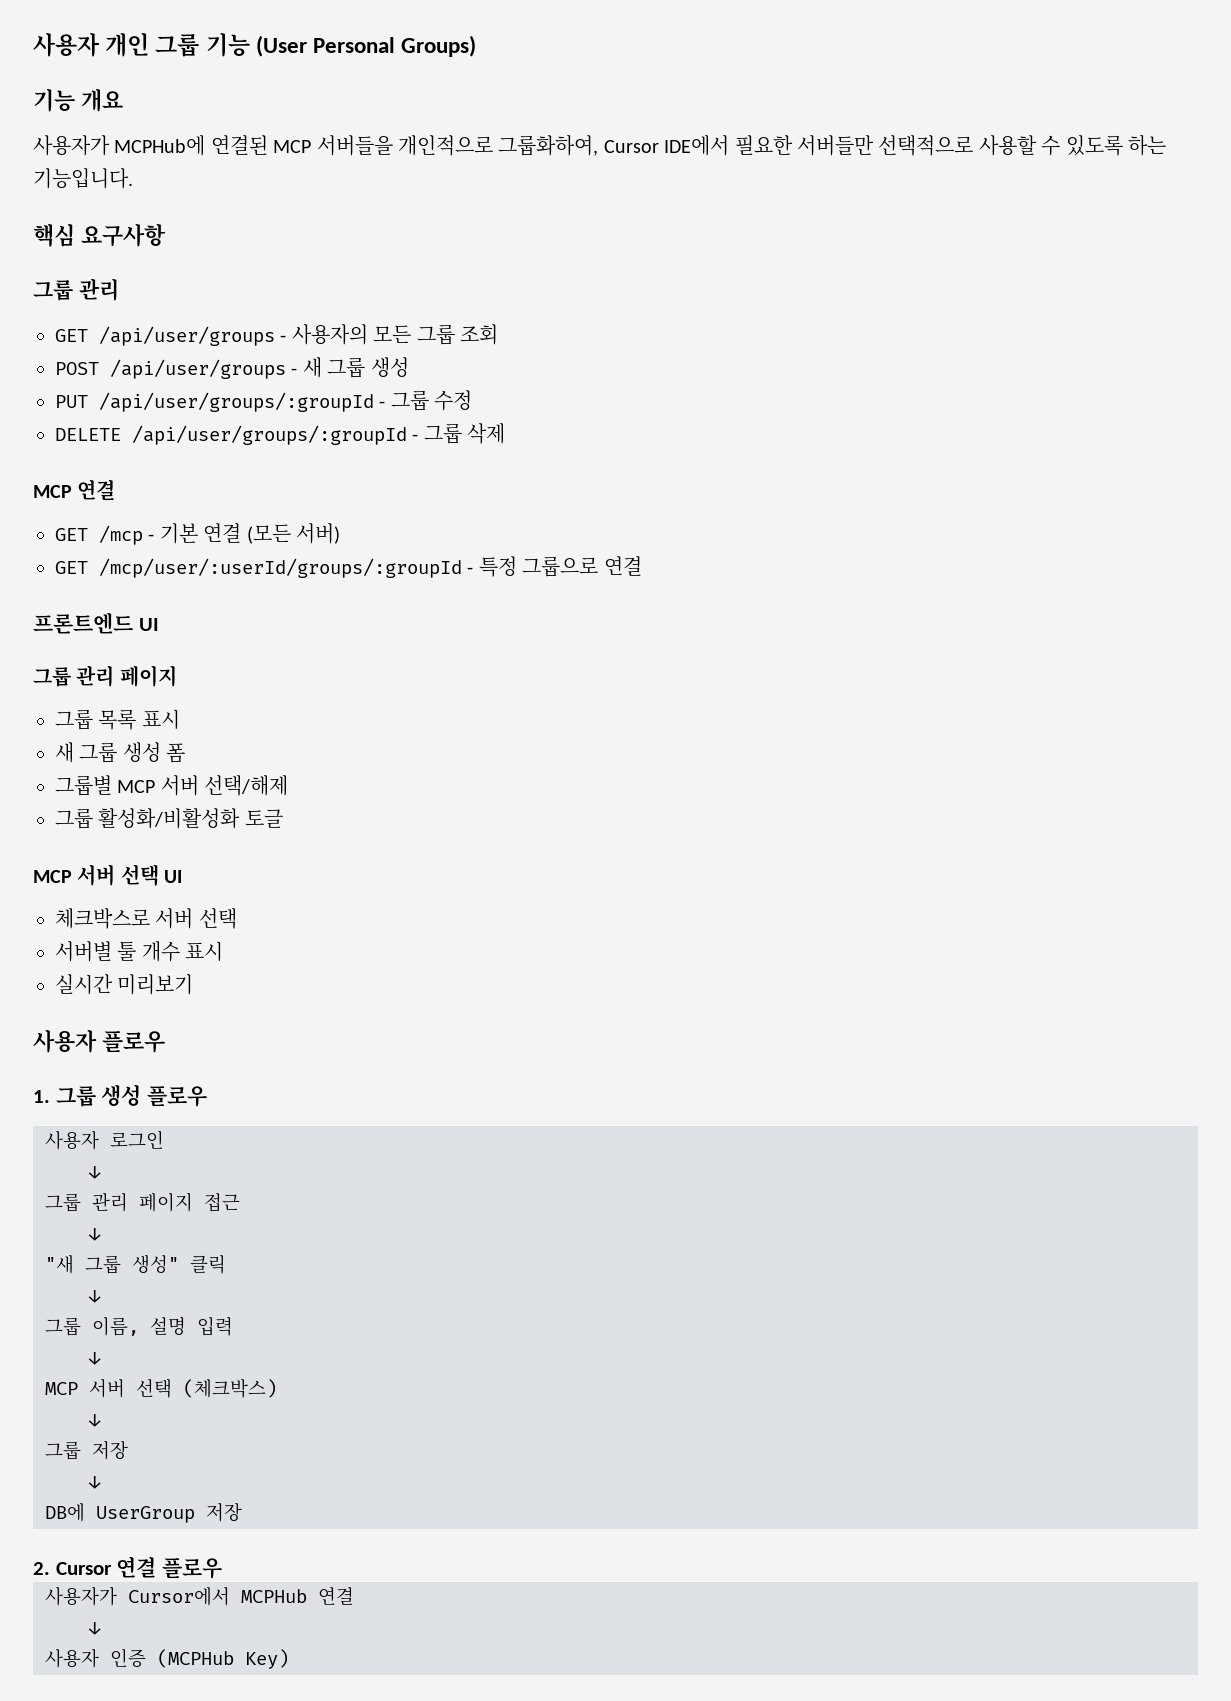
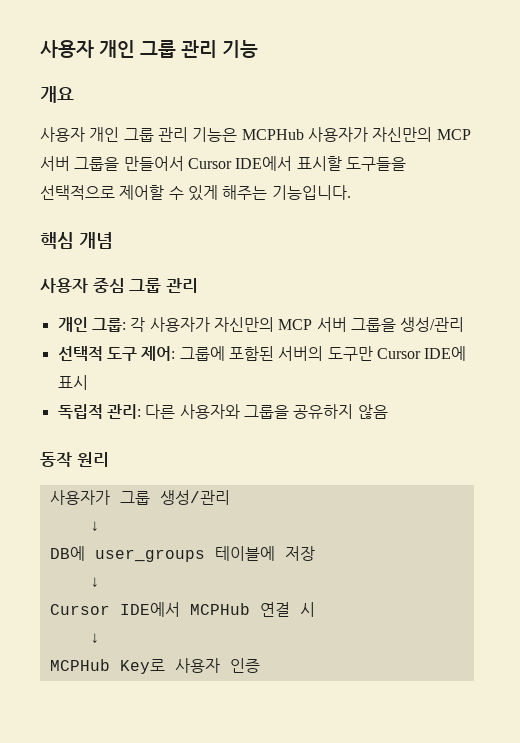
- 사용자 개인 그룹 기능 (User Personal Groups)
- 기능 개요
- 사용자가 MCPHub에 연결된 MCP 서버들을 개인적으로 그룹화하여, Cursor IDE에서 필요한 서버들만 선택적으로 사용할 수 있도록 하는 기능입니다.
+ 사용자 개인 그룹 관리 기능
+ 개요
+ 사용자 개인 그룹 관리 기능은 MCPHub 사용자가 자신만의 MCP 서버 그룹을 만들어서 Cursor IDE에서 표시할 도구들을 선택적으로 제어할 수 있게 해주는 기능입니다.
- 핵심 요구사항
- 그룹 관리
+ 핵심 개념
+ 사용자 중심 그룹 관리
- GET /api/user/groups - 사용자의 모든 그룹 조회
- POST /api/user/groups - 새 그룹 생성
- PUT /api/user/groups/:groupId - 그룹 수정
- DELETE /api/user/groups/:groupId - 그룹 삭제
- MCP 연결
- GET /mcp - 기본 연결 (모든 서버)
- GET /mcp/user/:userId/groups/:groupId - 특정 그룹으로 연결
- 프론트엔드 UI
- 그룹 관리 페이지
- 그룹 목록 표시
- 새 그룹 생성 폼
- 그룹별 MCP 서버 선택/해제
- 그룹 활성화/비활성화 토글
- MCP 서버 선택 UI
- 체크박스로 서버 선택
- 서버별 툴 개수 표시
- 실시간 미리보기
- 사용자 플로우
- 1. 그룹 생성 플로우
- 사용자 로그인
+ 개인 그룹: 각 사용자가 자신만의 MCP 서버 그룹을 생성/관리
+ 선택적 도구 제어: 그룹에 포함된 서버의 도구만 Cursor IDE에 표시
+ 독립적 관리: 다른 사용자와 그룹을 공유하지 않음
+ 동작 원리
+ 사용자가 그룹 생성/관리
  ↓
- 그룹 관리 페이지 접근
+ DB에 user_groups 테이블에 저장
  ↓
- "새 그룹 생성" 클릭
+ Cursor IDE에서 MCPHub 연결 시
  ↓
- 그룹 이름, 설명 입력
- ↓
- MCP 서버 선택 (체크박스)
- ↓
- 그룹 저장
- ↓
- DB에 UserGroup 저장
- 2. Cursor 연결 플로우
- 사용자가 Cursor에서 MCPHub 연결
- ↓
- 사용자 인증 (MCPHub Key)
+ MCPHub Key로 사용자 인증

